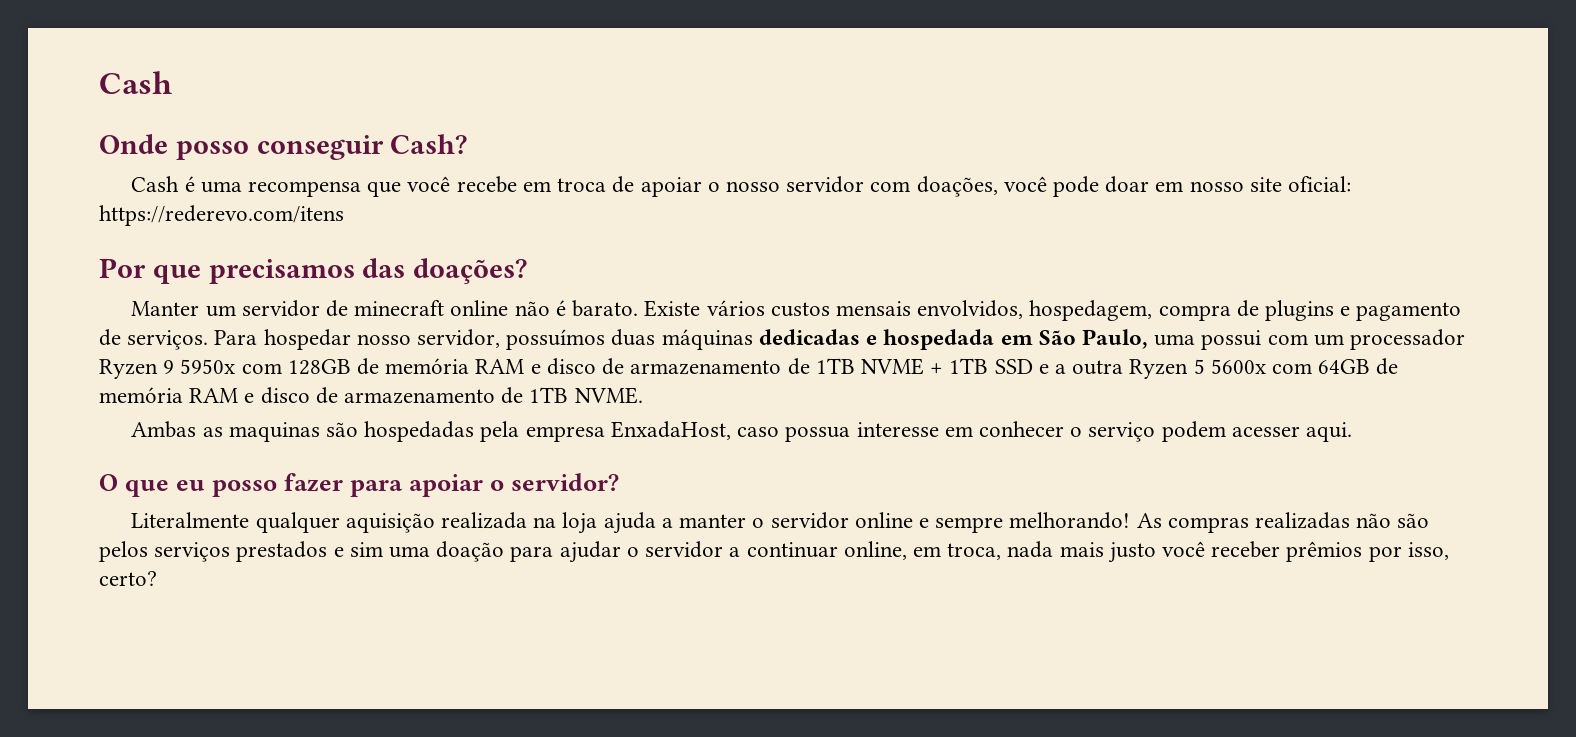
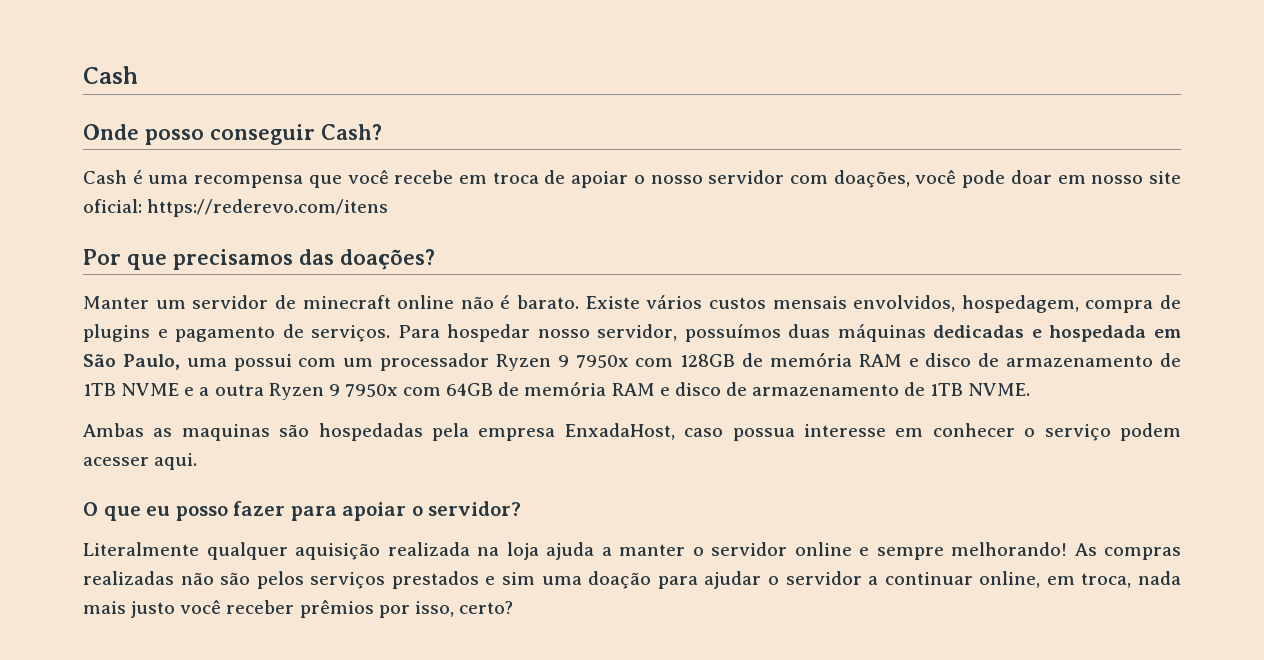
- Para hospedar nosso servidor, possuímos duas máquinas dedicadas e hospedada em São Paulo, uma possui com um processador Ryzen 9 5950x com 128GB de memória RAM e disco de armazenamento de 1TB NVME + 1TB SSD e a outra Ryzen 5 5600x com 64GB de memória RAM e disco de armazenamento de 1TB NVME.
+ Para hospedar nosso servidor, possuímos duas máquinas dedicadas e hospedada em São Paulo, uma possui com um processador Ryzen 9 7950x com 128GB de memória RAM e disco de armazenamento de 1TB NVME e a outra Ryzen 9 7950x com 64GB de memória RAM e disco de armazenamento de 1TB NVME.

